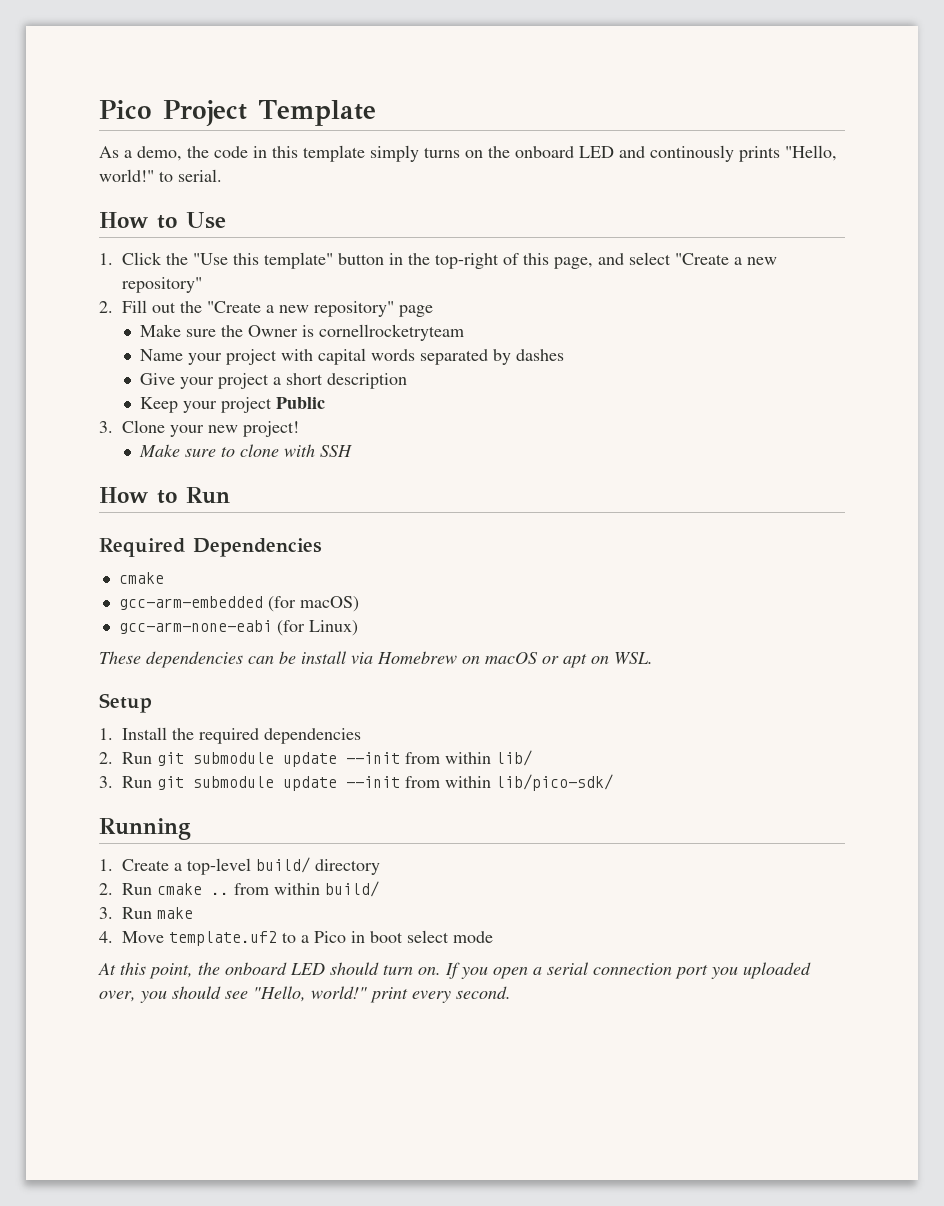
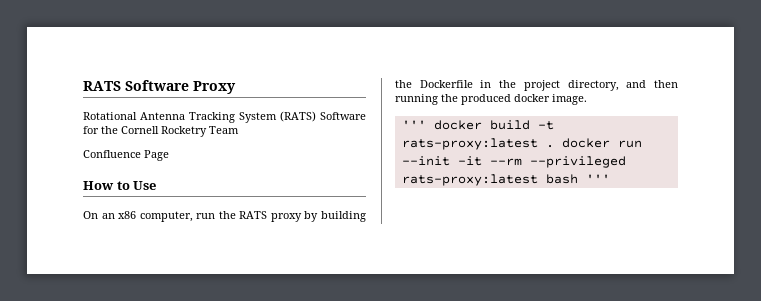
- Pico Project Template
- As a demo, the code in this template simply turns on the onboard LED and continously prints "Hello, world!" to serial.
+ RATS Software Proxy
+ Rotational Antenna Tracking System (RATS) Software for the Cornell Rocketry Team
+ Confluence Page
  How to Use
- 1. Click the "Use this template" button in the top-right of this page, and select "Create a new repository"
- 2. Fill out the "Create a new repository" page
- Make sure the Owner is cornellrocketryteam
- Name your project with capital words separated by dashes
- Give your project a short description
- Keep your project Public
- 3. Clone your new project!
- Make sure to clone with SSH
- How to Run
- Required Dependencies
- cmake
- gcc-arm-embedded (for macOS)
- gcc-arm-none-eabi (for Linux)
- These dependencies can be install via Homebrew on macOS or apt on WSL.
- Setup
- 1. Install the required dependencies
- 2. Run git submodule update --init from within lib/
- 3. Run git submodule update --init from within lib/pico-sdk/
- Running
- 1. Create a top-level build/ directory
- 2. Run cmake .. from within build/
- 3. Run make
- 4. Move template.uf2 to a Pico in boot select mode
- At this point, the onboard LED should turn on. If you open a serial connection port you uploaded over, you should see "Hello, world!" print every second.
+ On an x86 computer, run the RATS proxy by building the Dockerfile in the project directory, and then running the produced docker image.
+ ''' docker build -t rats-proxy:latest . docker run --init -it --rm --privileged rats-proxy:latest bash '''

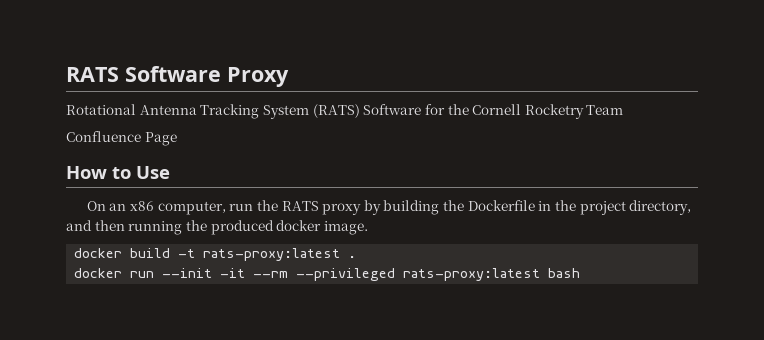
- ''' docker build -t rats-proxy:latest . docker run --init -it --rm --privileged rats-proxy:latest bash '''
+ docker build -t rats-proxy:latest .
+ docker run --init -it --rm --privileged rats-proxy:latest bash

